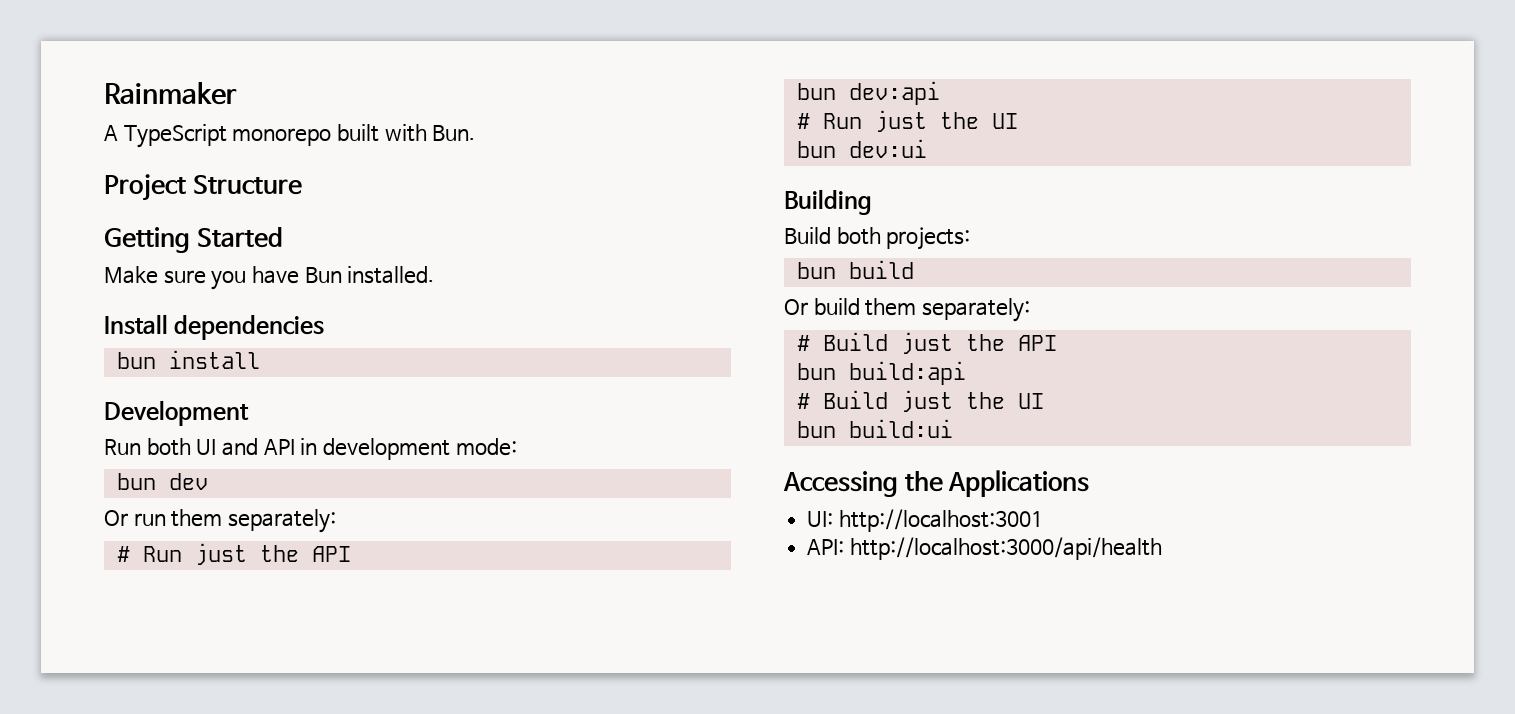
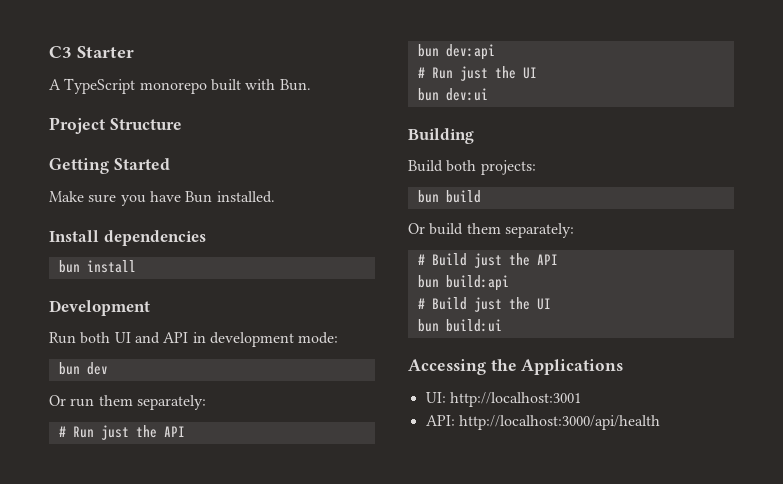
- Rainmaker
+ C3 Starter

